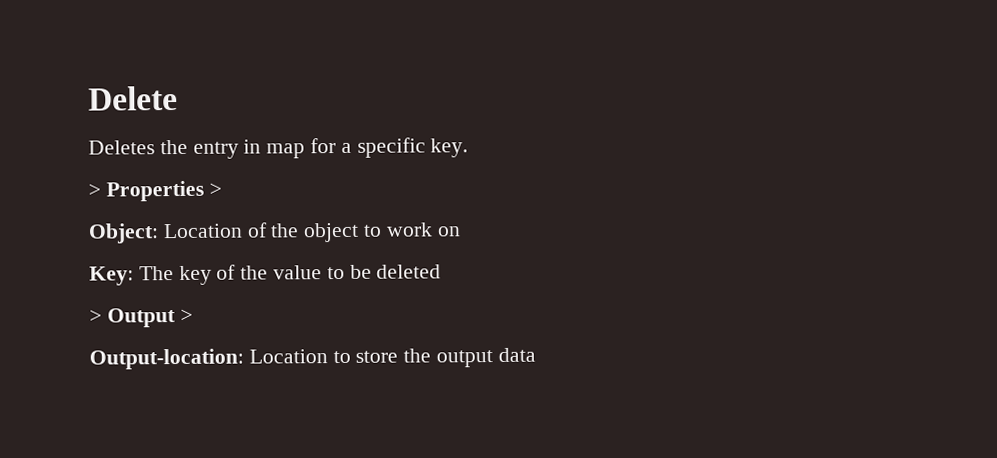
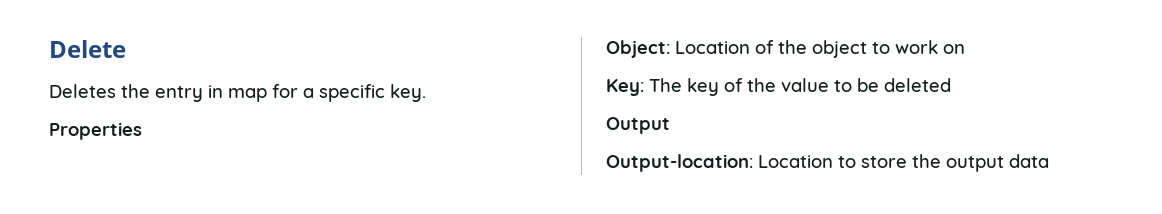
- > Properties >
+ Properties
- > Output >
+ Output

